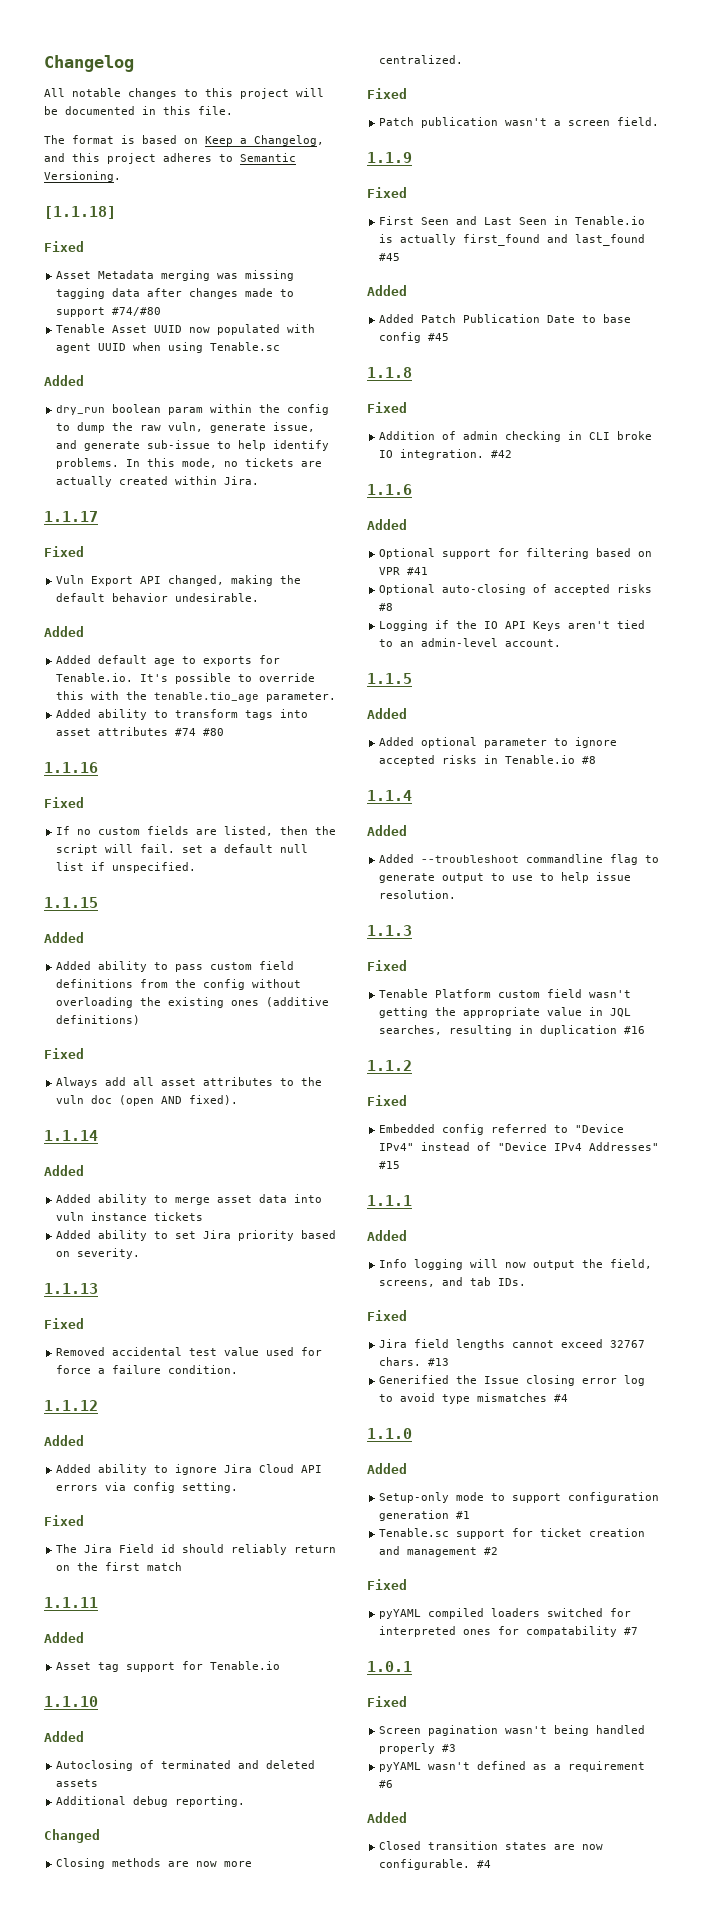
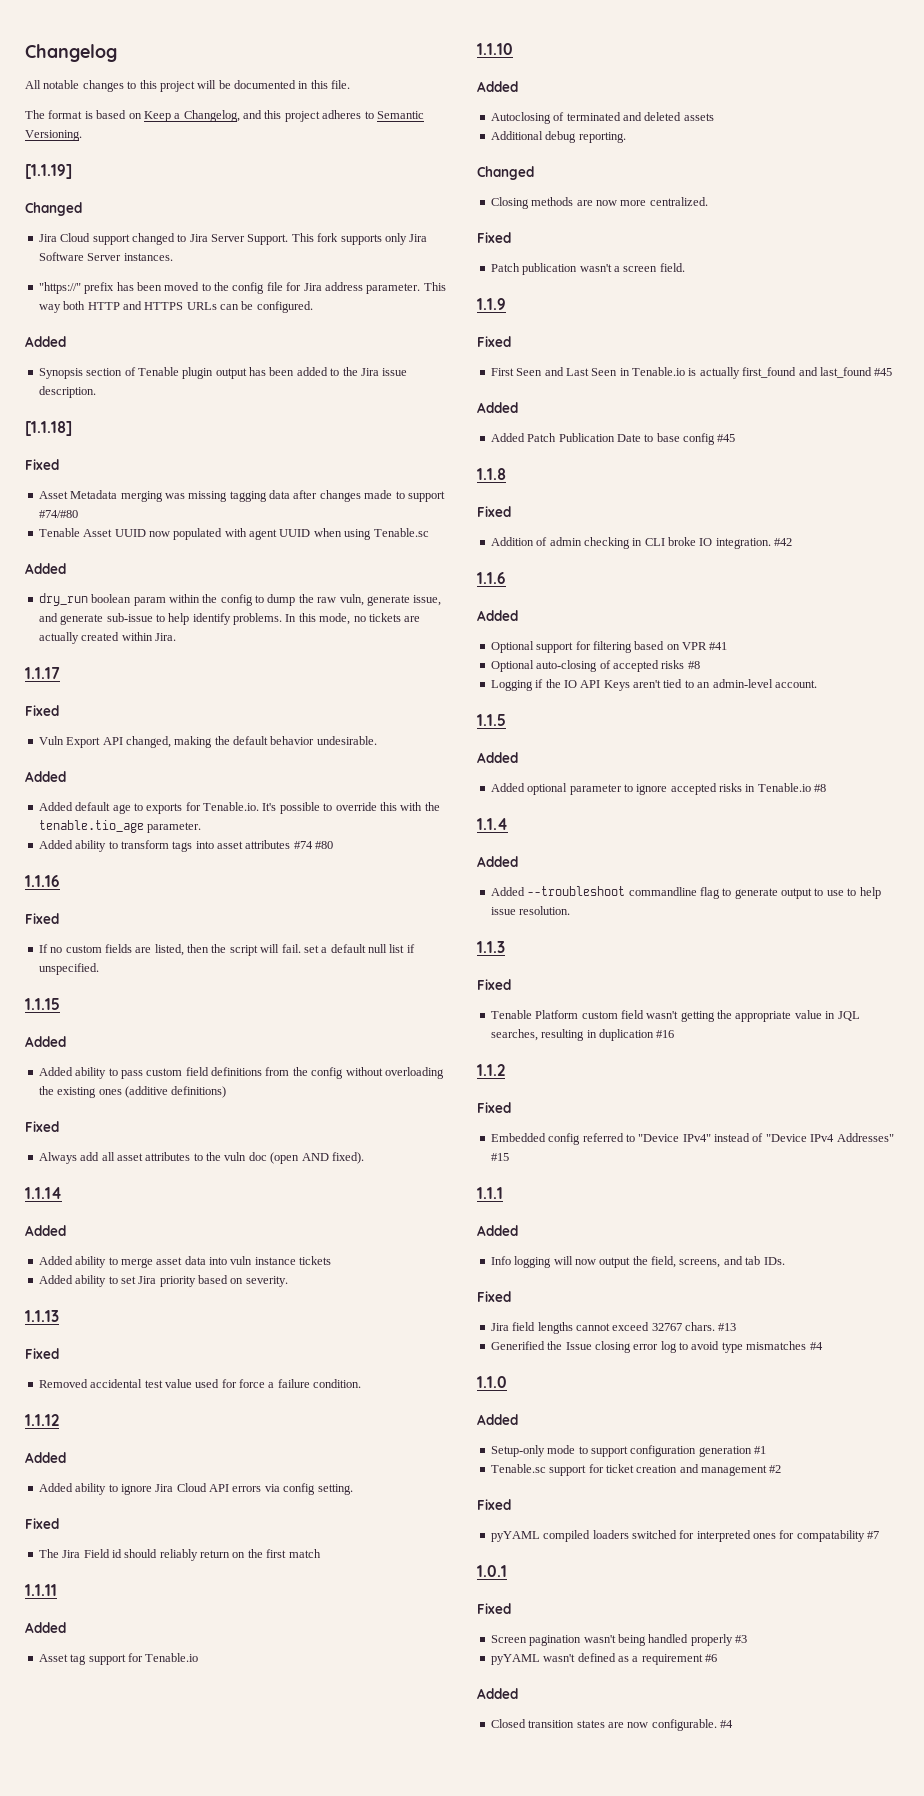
+ [1.1.19]
+ Changed
+ Jira Cloud support changed to Jira Server Support. This fork supports only Jira Software Server instances.
+ "https://" prefix has been moved to the config file for Jira address parameter. This way both HTTP and HTTPS URLs can be configured.
+ Added
+ Synopsis section of Tenable plugin output has been added to the Jira issue description.

